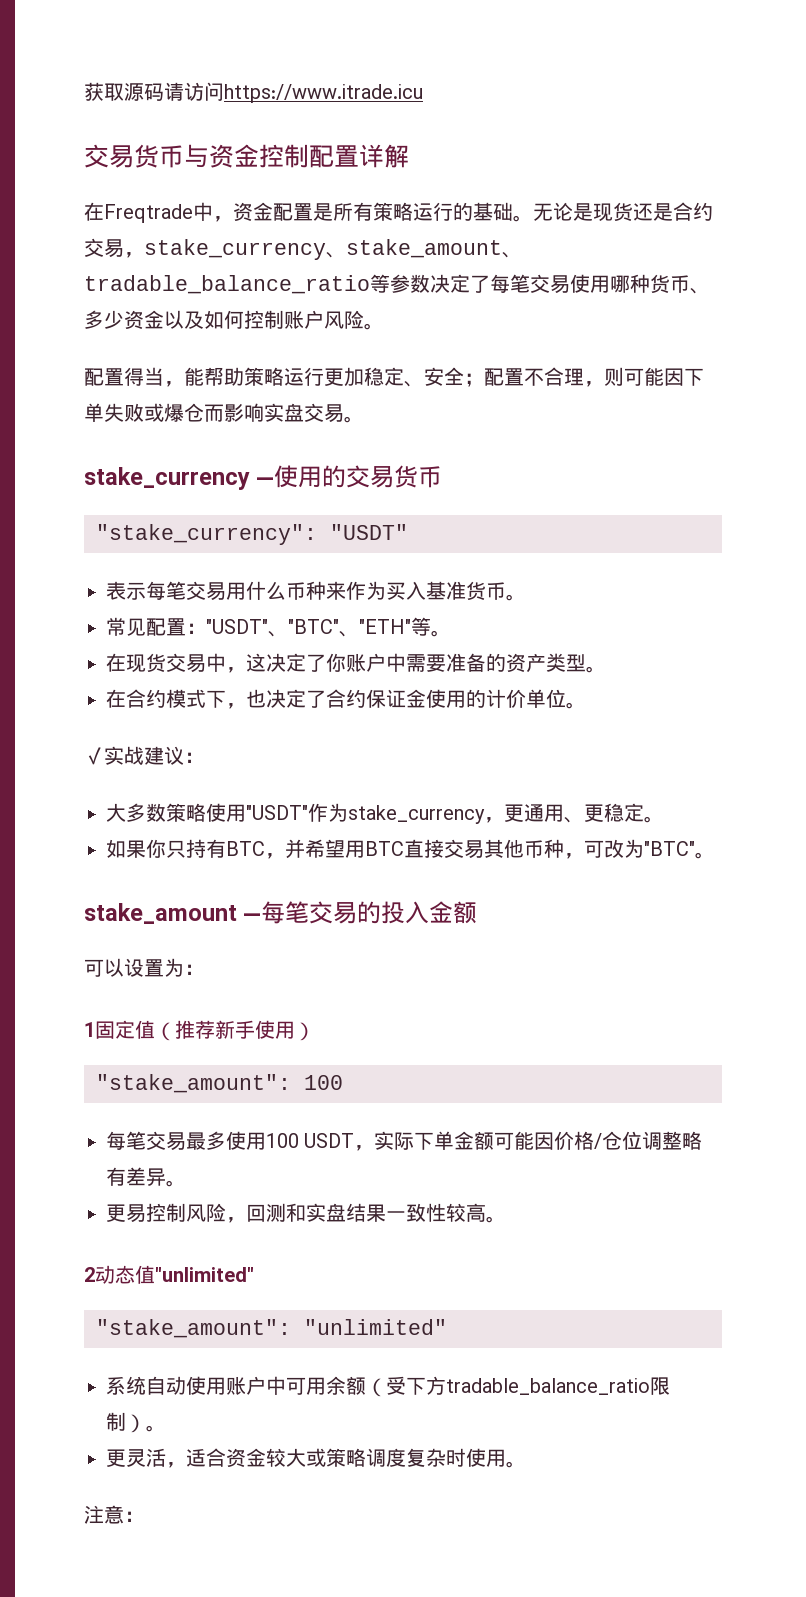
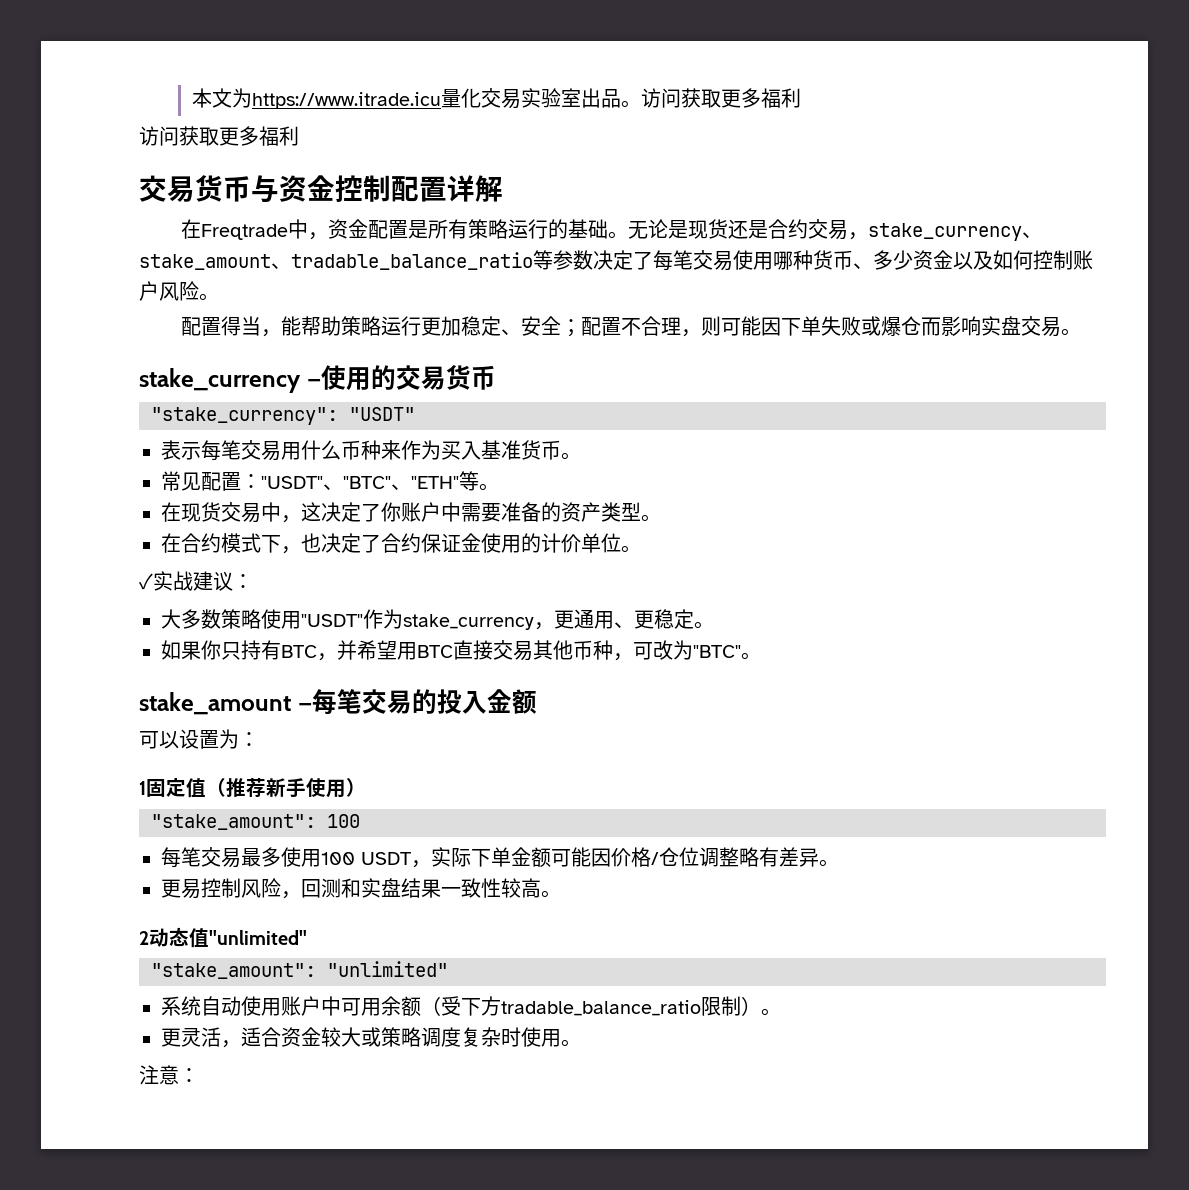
- 获取源码请访问https://www.itrade.icu
+ 本文为https://www.itrade.icu量化交易实验室出品。访问获取更多福利
+ 访问获取更多福利

